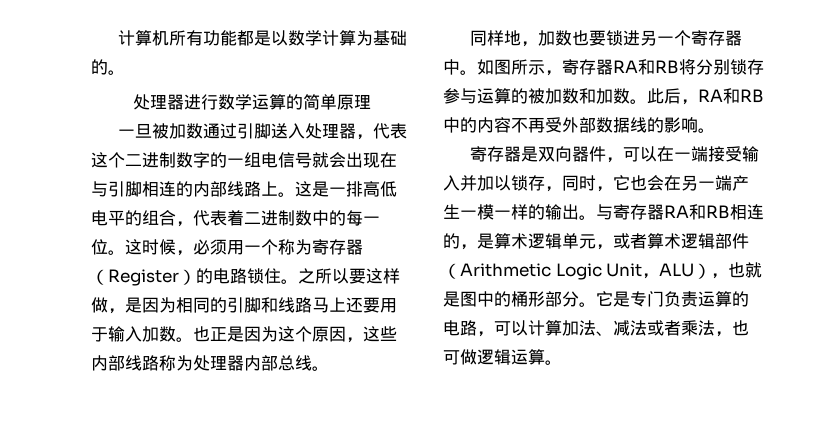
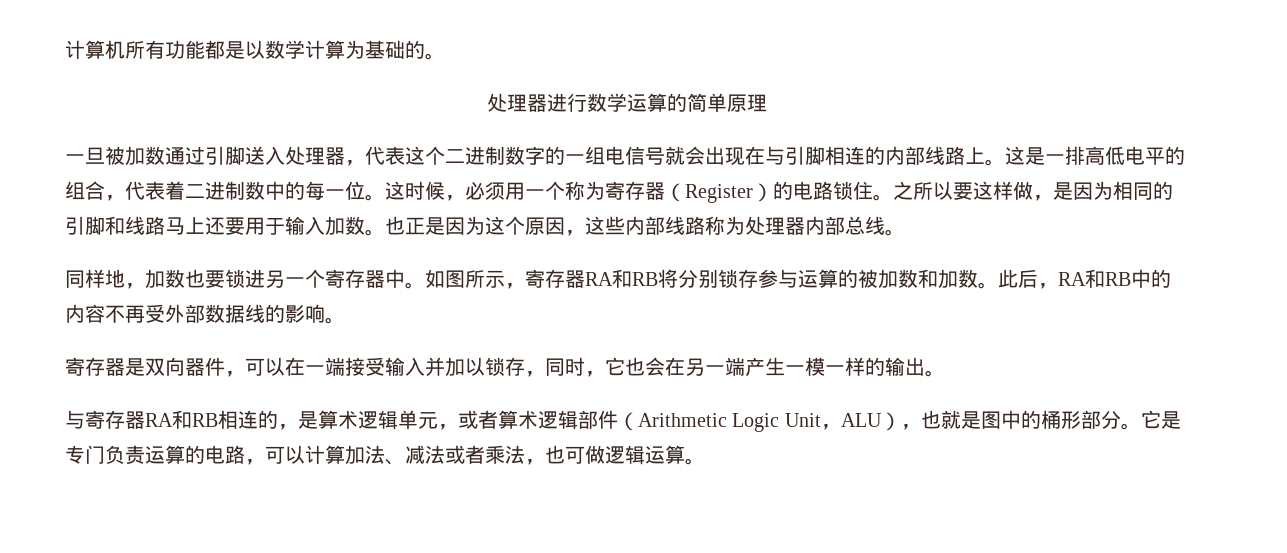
- 寄存器是双向器件，可以在一端接受输入并加以锁存，同时，它也会在另一端产生一模一样的输出。与寄存器RA和RB相连的，是算术逻辑单元，或者算术逻辑部件（Arithmetic Logic Unit，ALU），也就是图中的桶形部分。
+ 寄存器是双向器件，可以在一端接受输入并加以锁存，同时，它也会在另一端产生一模一样的输出。
+ 与寄存器RA和RB相连的，是算术逻辑单元，或者算术逻辑部件（Arithmetic Logic Unit，ALU），也就是图中的桶形部分。

